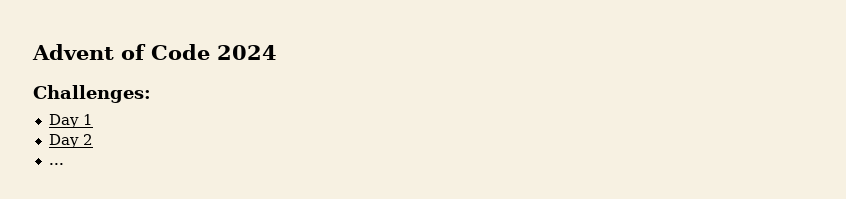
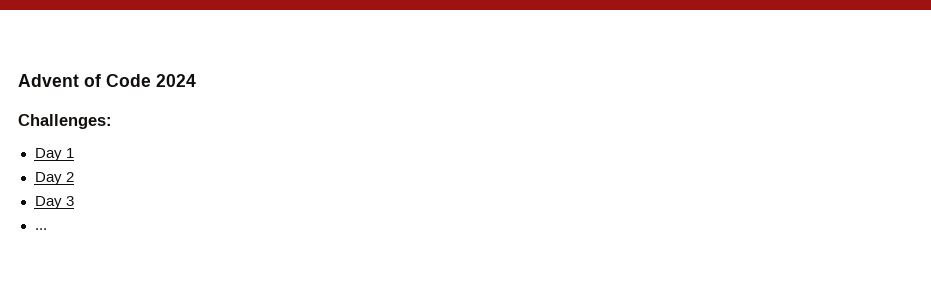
+ Day 3

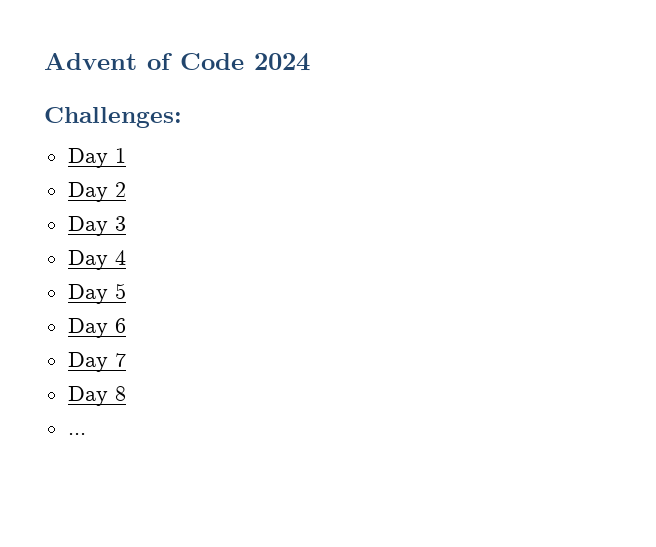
+ Day 4
+ Day 5
+ Day 6
+ Day 7
+ Day 8

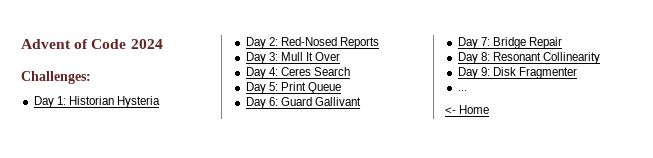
- Day 1
- Day 2
- Day 3
- Day 4
- Day 5
- Day 6
- Day 7
- Day 8
+ Day 1: Historian Hysteria
+ Day 2: Red-Nosed Reports
+ Day 3: Mull It Over
+ Day 4: Ceres Search
+ Day 5: Print Queue
+ Day 6: Guard Gallivant
+ Day 7: Bridge Repair
+ Day 8: Resonant Collinearity
+ Day 9: Disk Fragmenter
+ <- Home

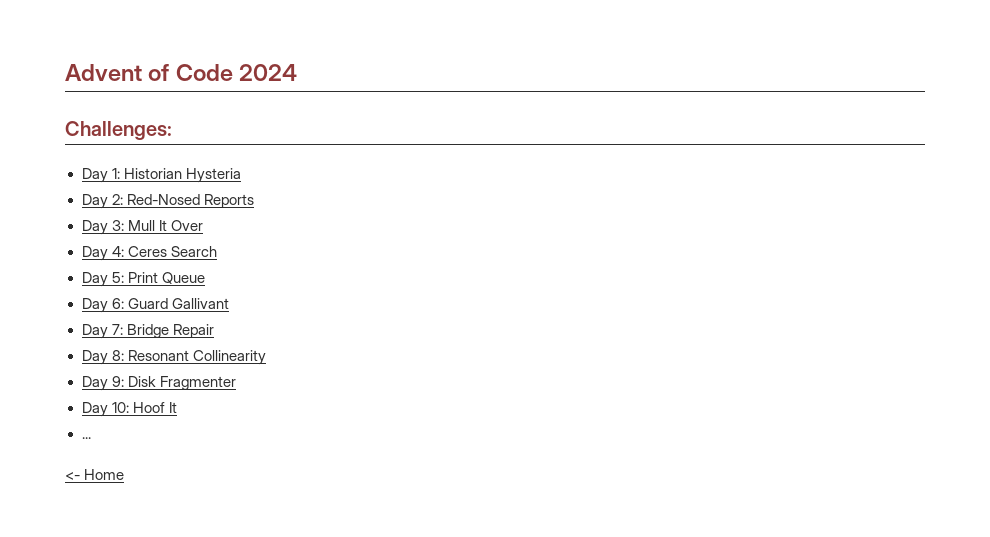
+ Day 10: Hoof It

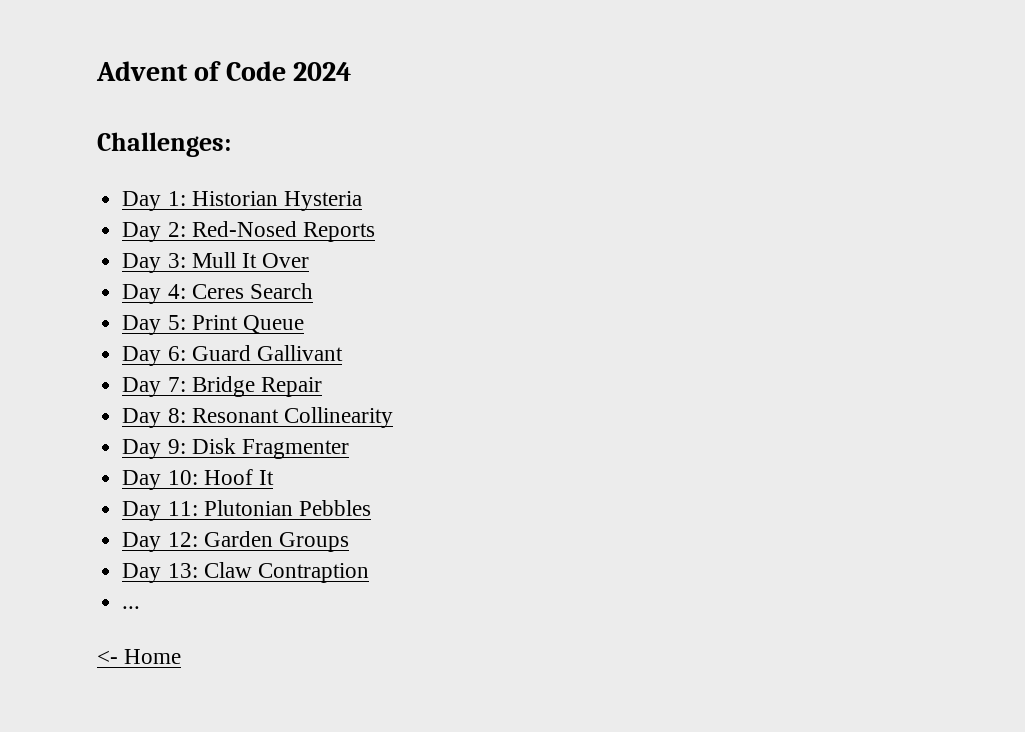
+ Day 11: Plutonian Pebbles
+ Day 12: Garden Groups
+ Day 13: Claw Contraption

